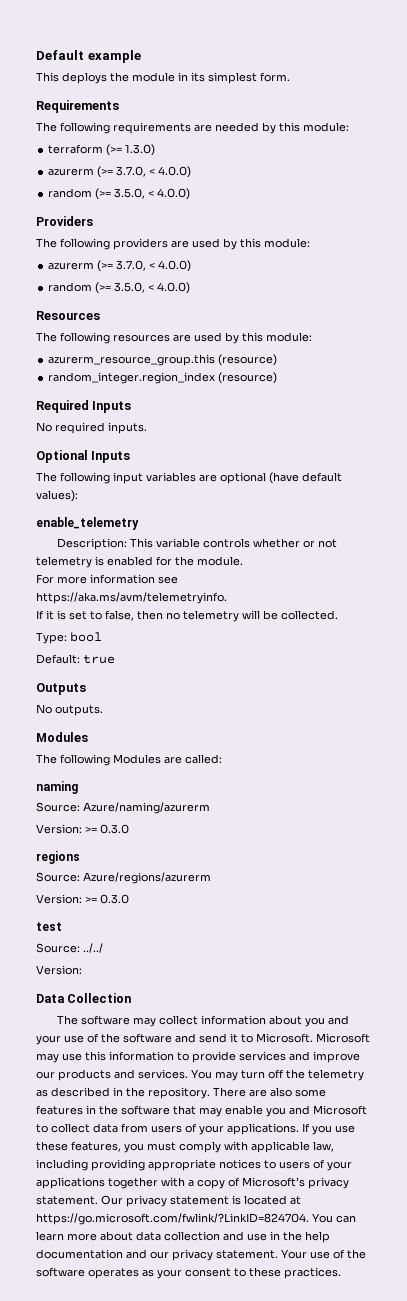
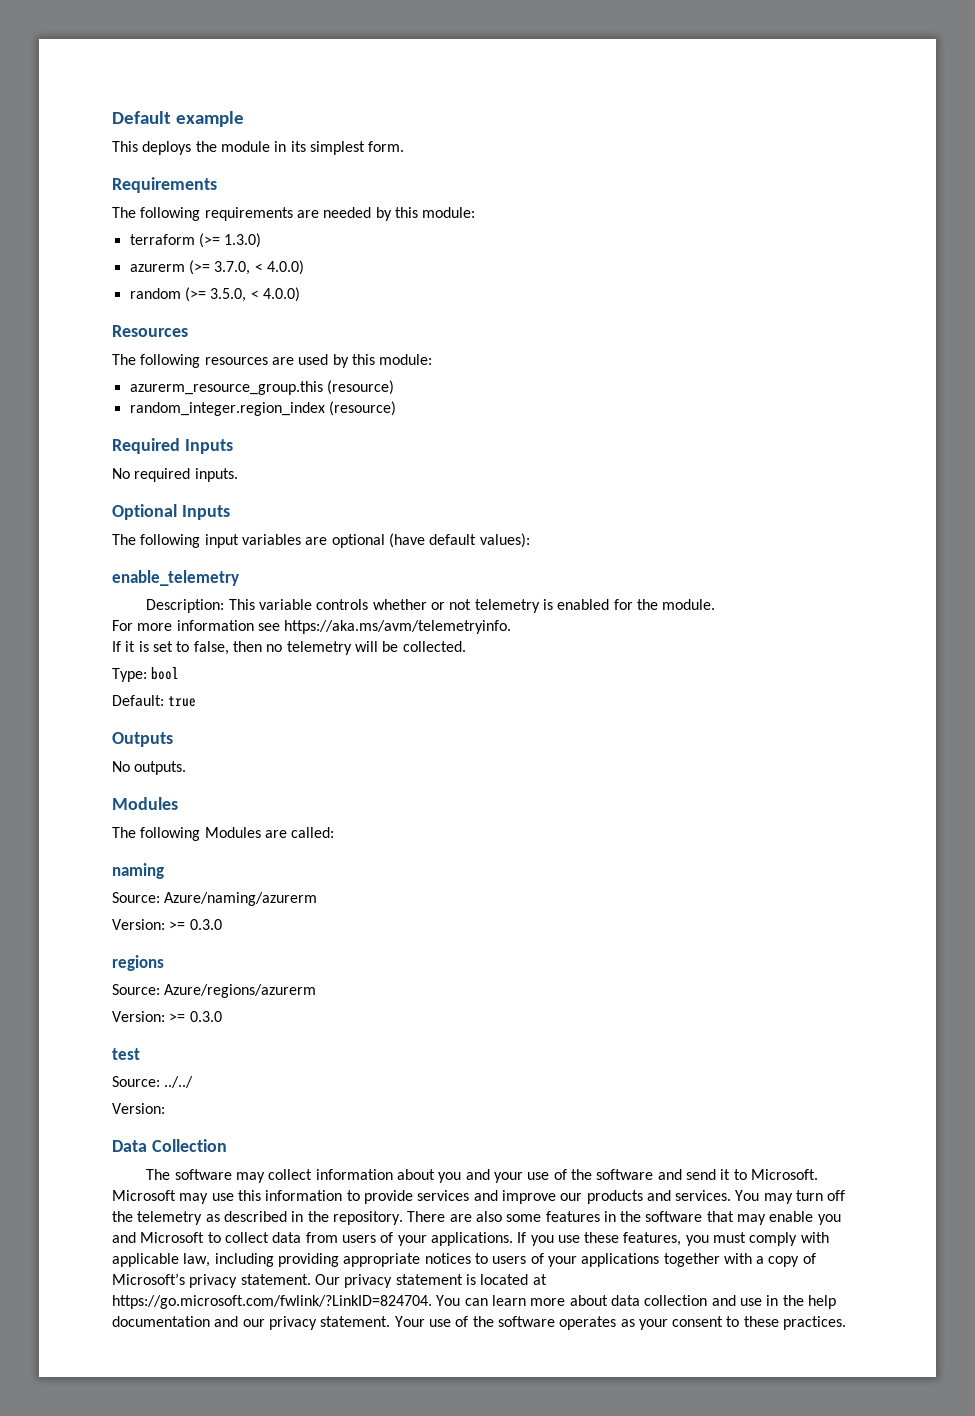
- Providers
- The following providers are used by this module:
- azurerm (>= 3.7.0, < 4.0.0)
- random (>= 3.5.0, < 4.0.0)

